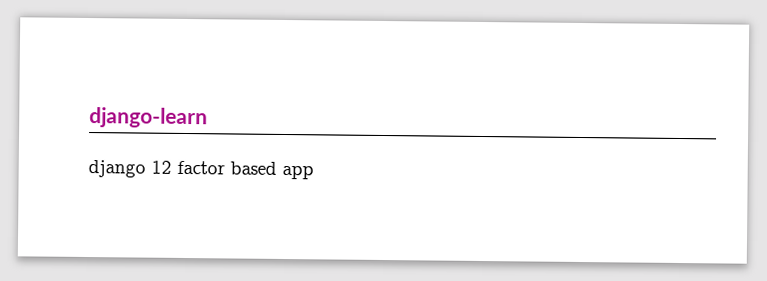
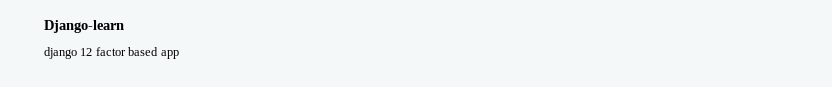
- django-learn
+ Django-learn

